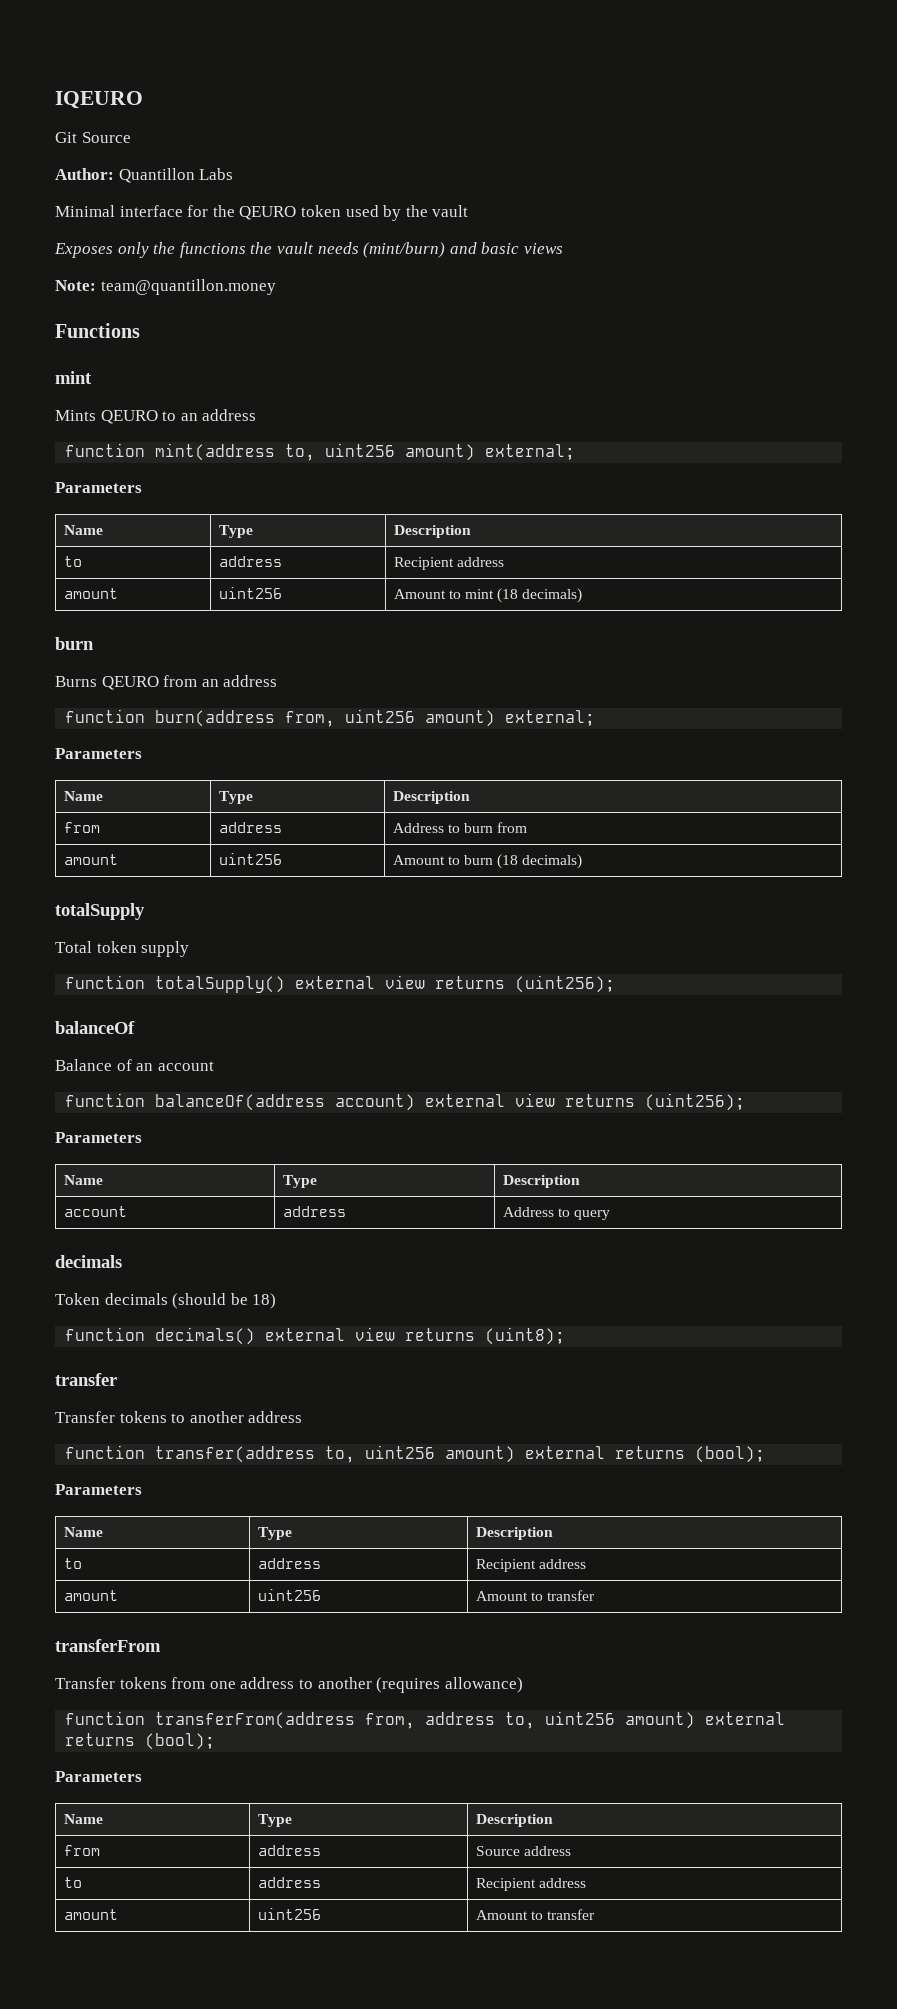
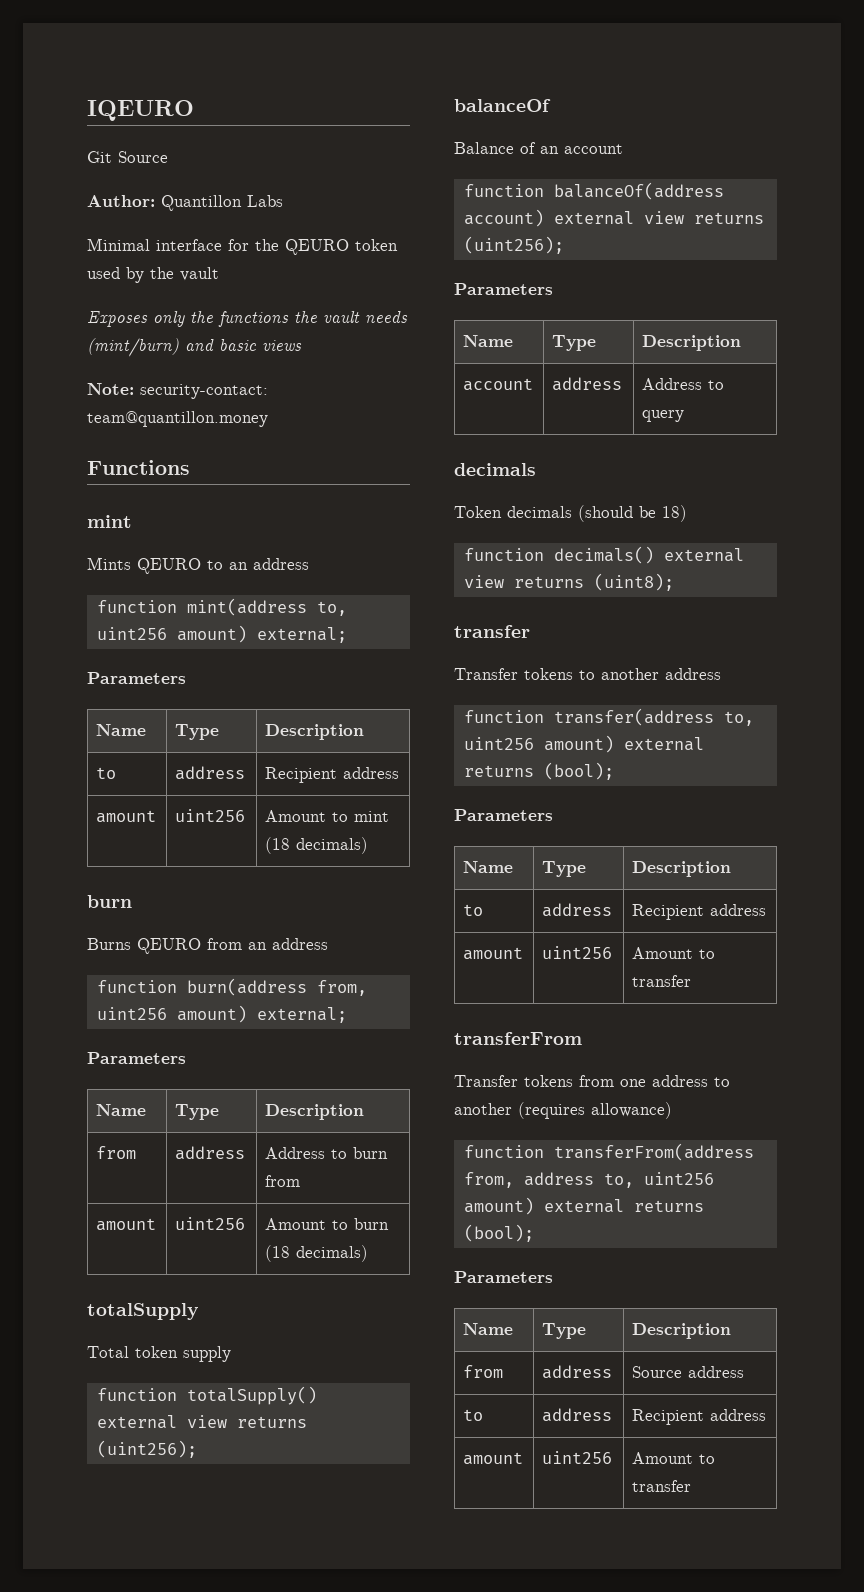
- Note: team@quantillon.money
+ Note: security-contact: team@quantillon.money

